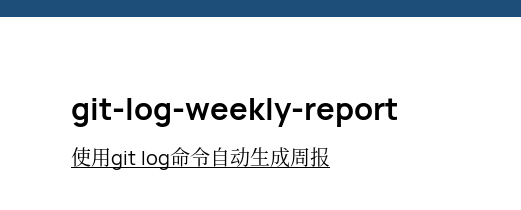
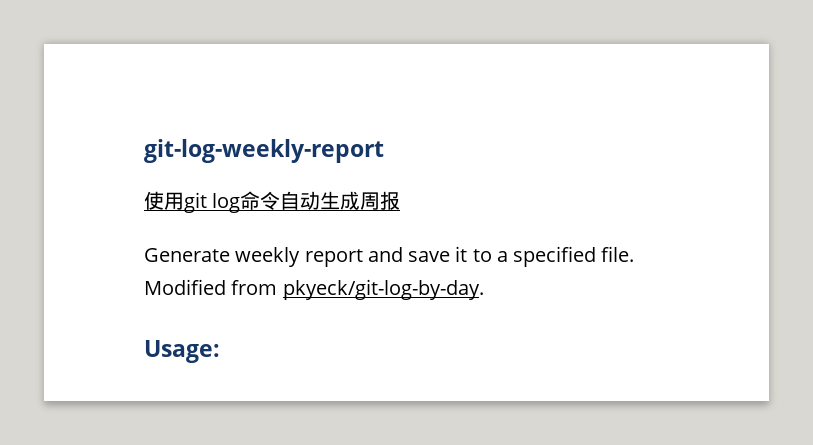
+ Generate weekly report and save it to a specified file. Modified from pkyeck/git-log-by-day.
+ Usage:

